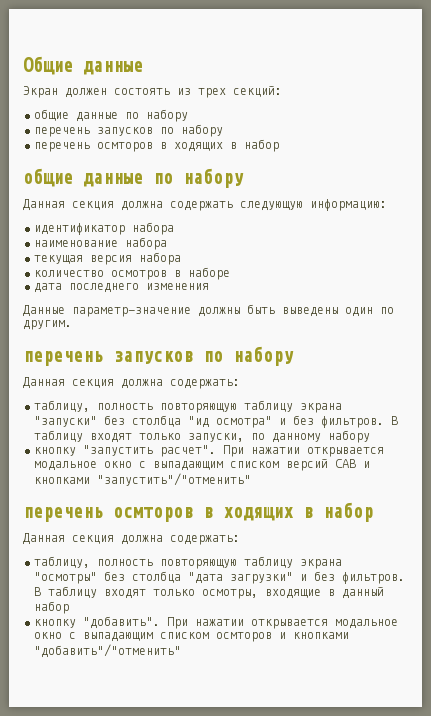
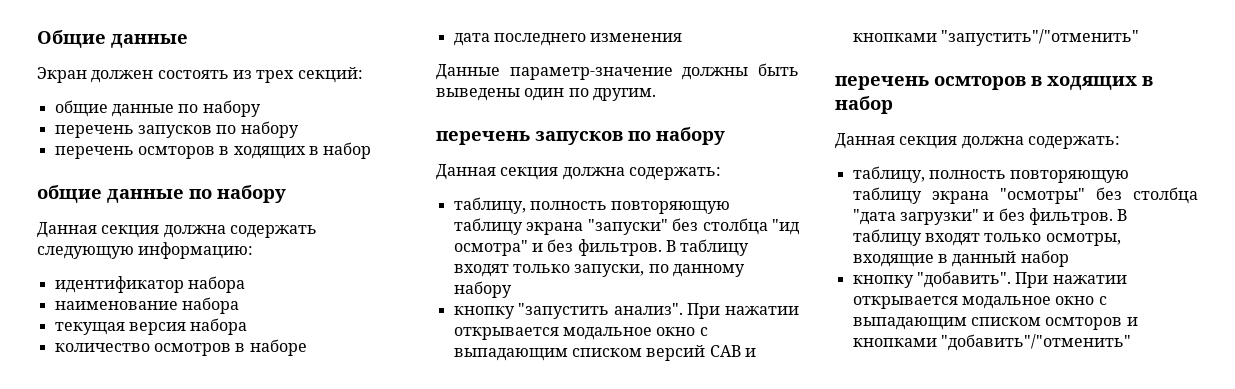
- кнопку "запустить расчет".
+ кнопку "запустить анализ".

